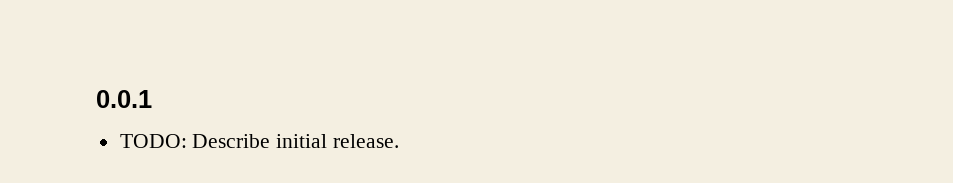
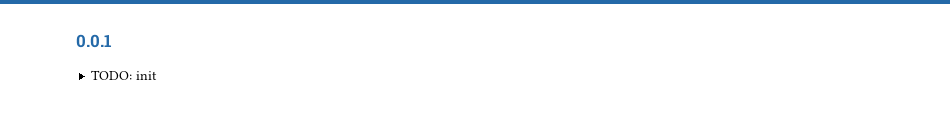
- TODO: Describe initial release.
+ TODO: init

